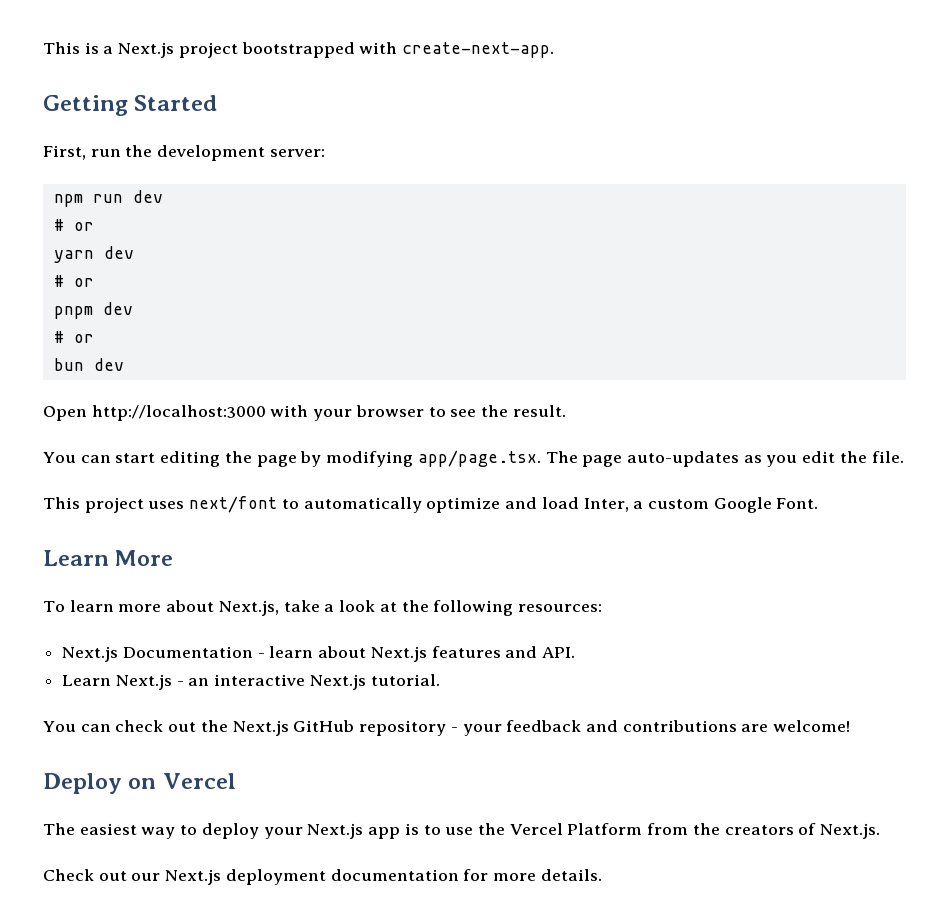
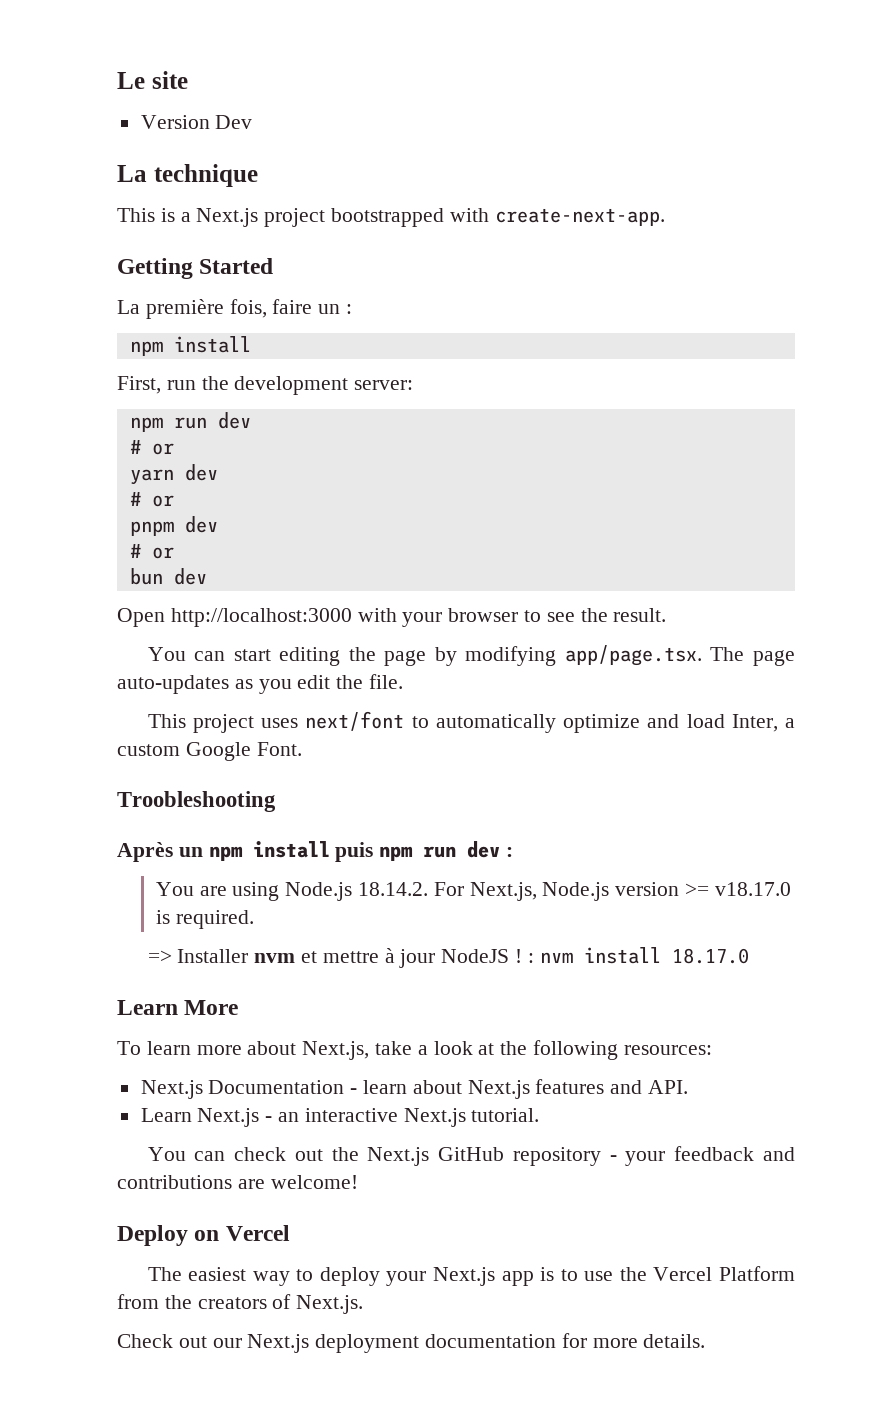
+ Le site
+ Version Dev
+ La technique
+ La première fois, faire un :
+ npm install
+ Troobleshooting
+ Après un npm install puis npm run dev :
+ You are using Node.js 18.14.2. For Next.js, Node.js version >= v18.17.0 is required.
+ => Installer nvm et mettre à jour NodeJS ! : nvm install 18.17.0

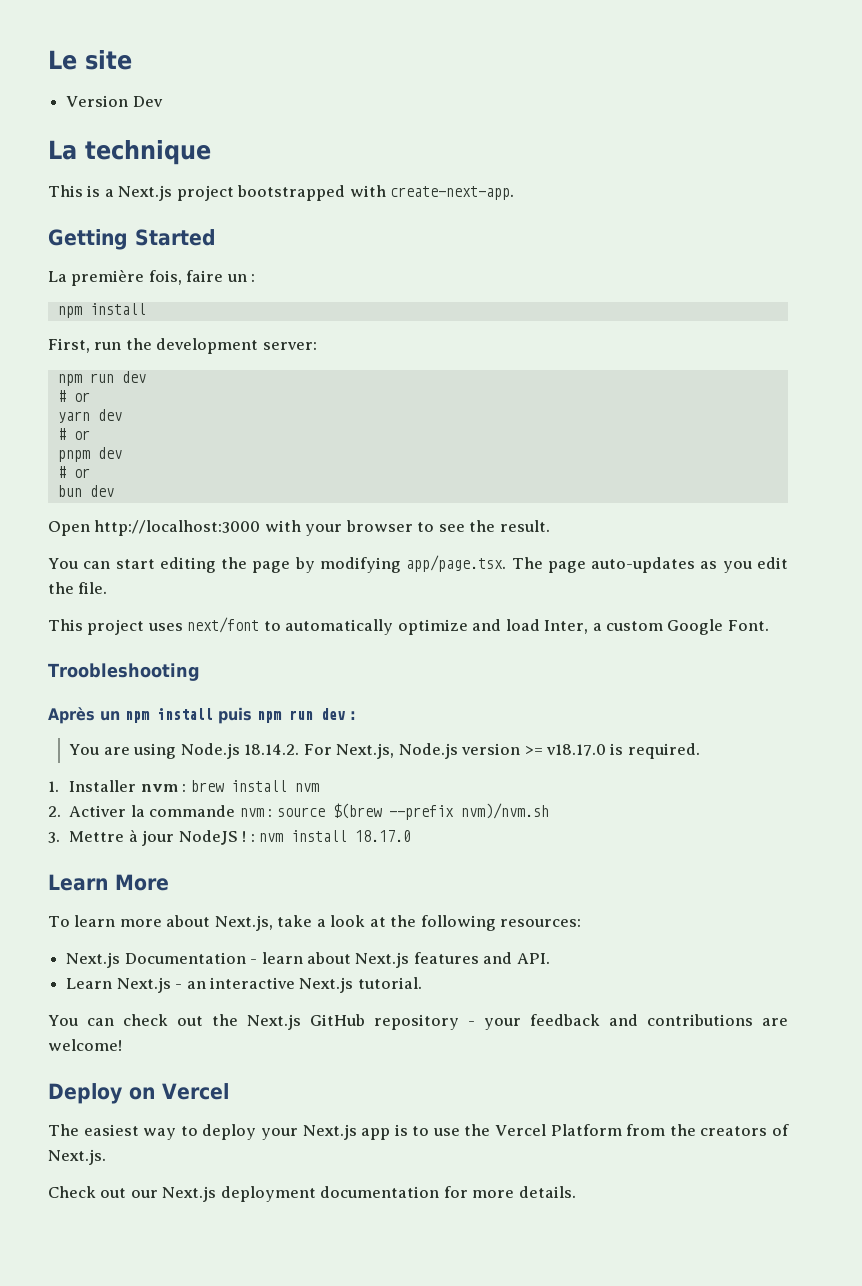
- => Installer nvm et mettre à jour NodeJS ! : nvm install 18.17.0
+ 1. Installer nvm : brew install nvm
+ 2. Activer la commande nvm : source $(brew --prefix nvm)/nvm.sh
+ 3. Mettre à jour NodeJS ! : nvm install 18.17.0

